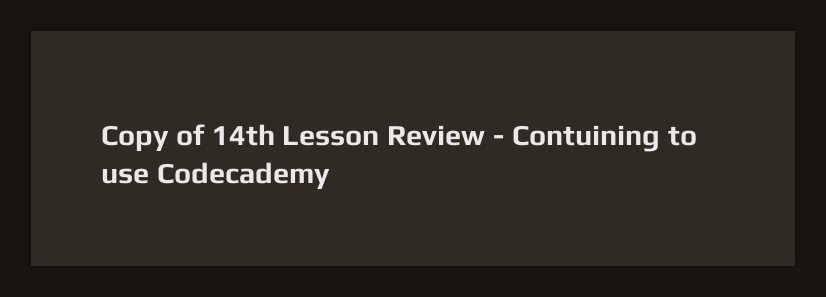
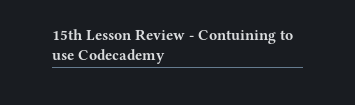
- Copy of 14th Lesson Review - Contuining to use Codecademy
+ 15th Lesson Review - Contuining to use Codecademy

